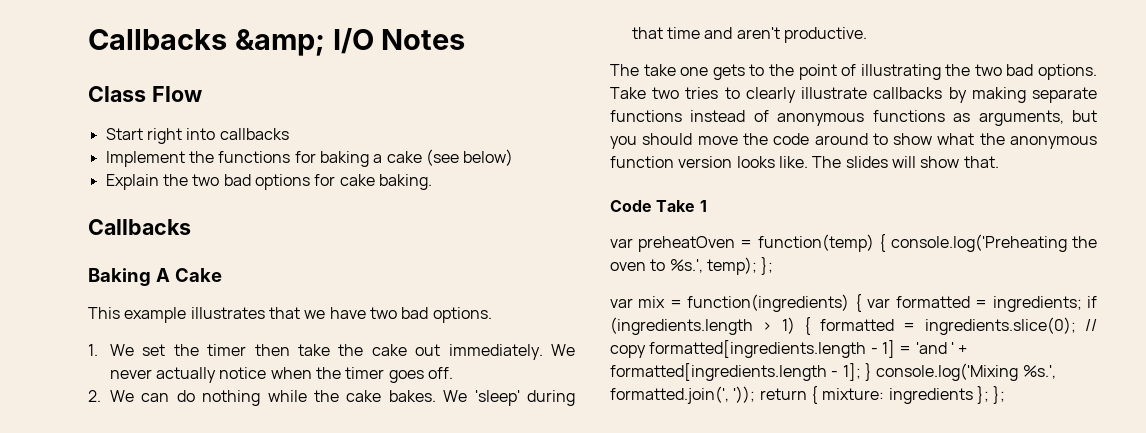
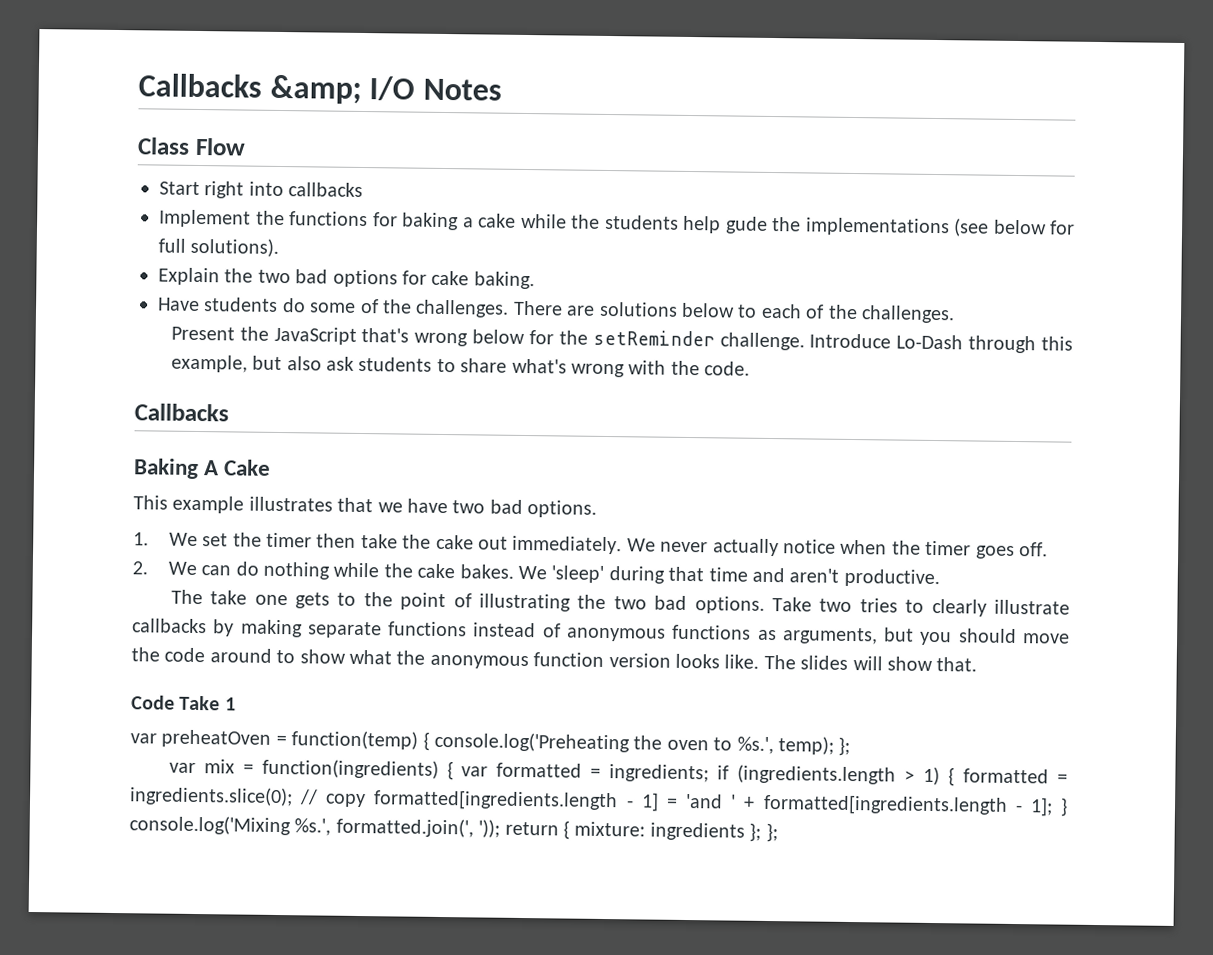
- Implement the functions for baking a cake (see below)
+ Implement the functions for baking a cake while the students help gude the implementations (see below for full solutions).
+ Have students do some of the challenges. There are solutions below to each of the challenges.
+ Present the JavaScript that's wrong below for the setReminder challenge. Introduce Lo-Dash through this example, but also ask students to share what's wrong with the code.

